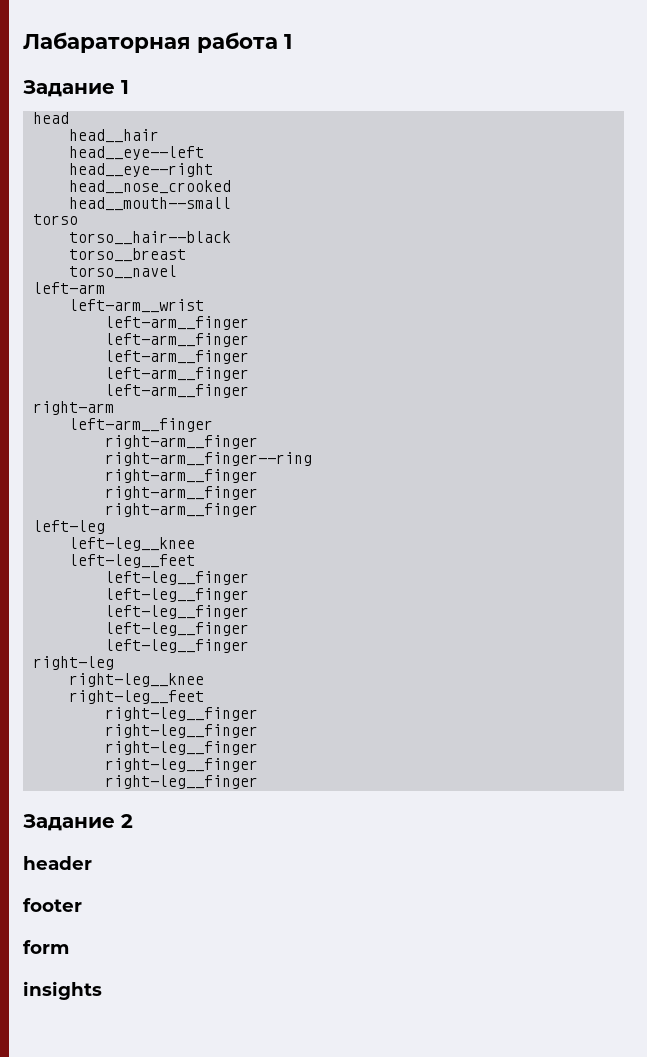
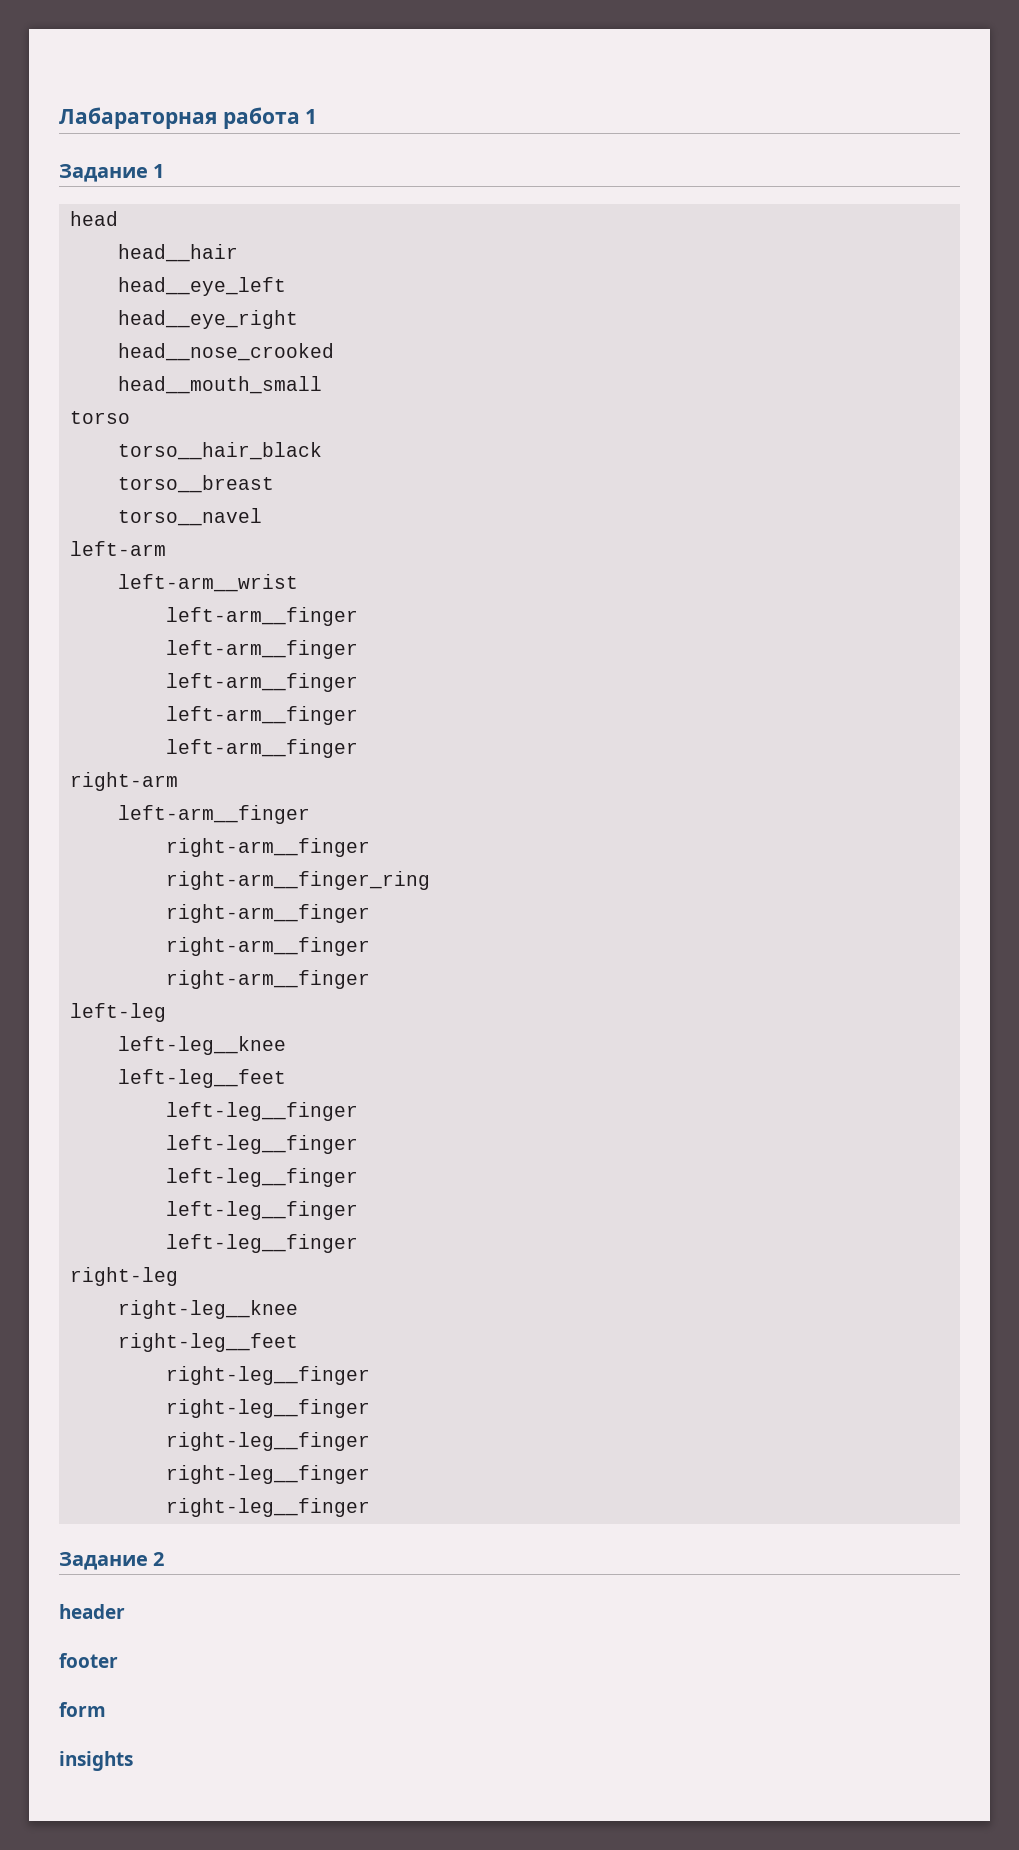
- head__eye--left
- head__eye--right
+ head__eye_left
+ head__eye_right
- head__mouth--small
+ head__mouth_small
- torso__hair--black
+ torso__hair_black
- right-arm__finger--ring
+ right-arm__finger_ring

